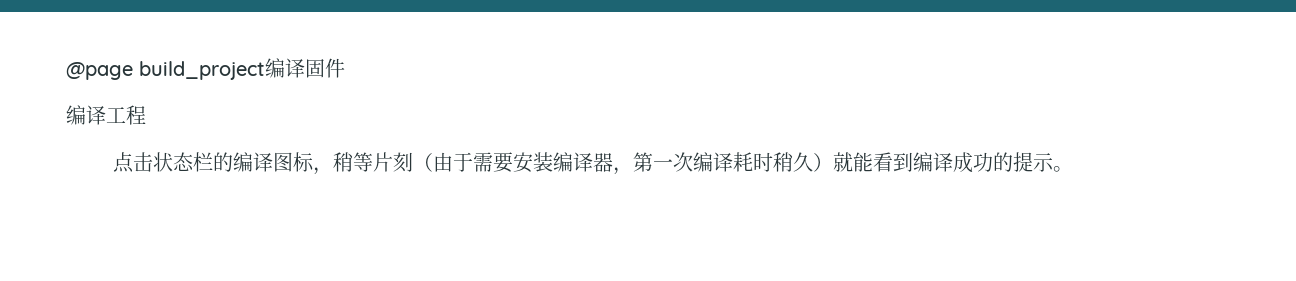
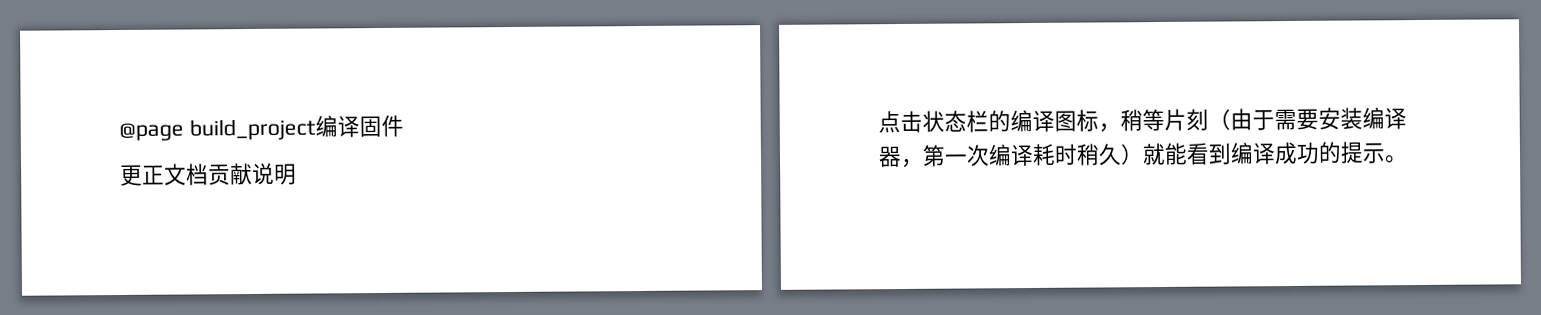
- 编译工程
+ 更正文档贡献说明

